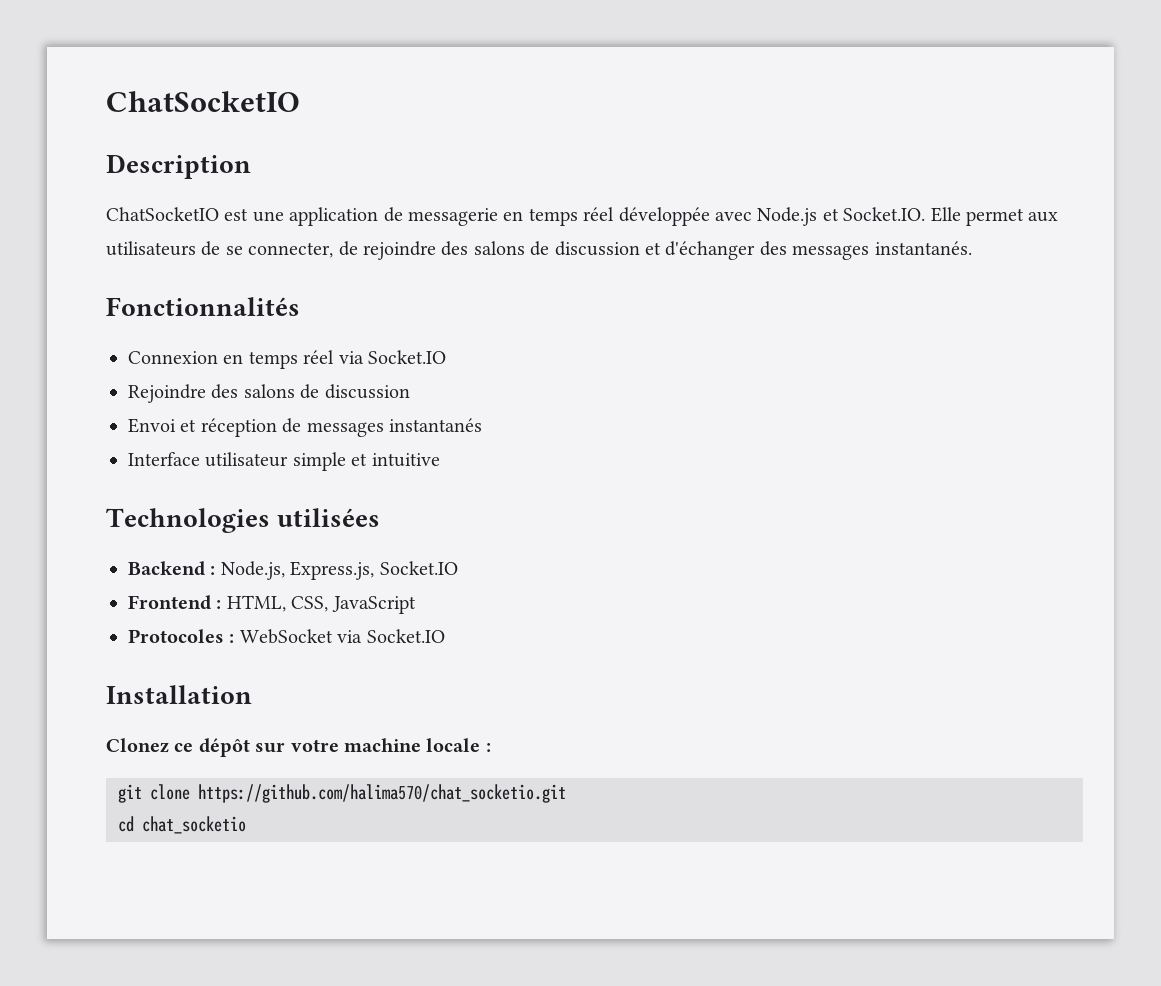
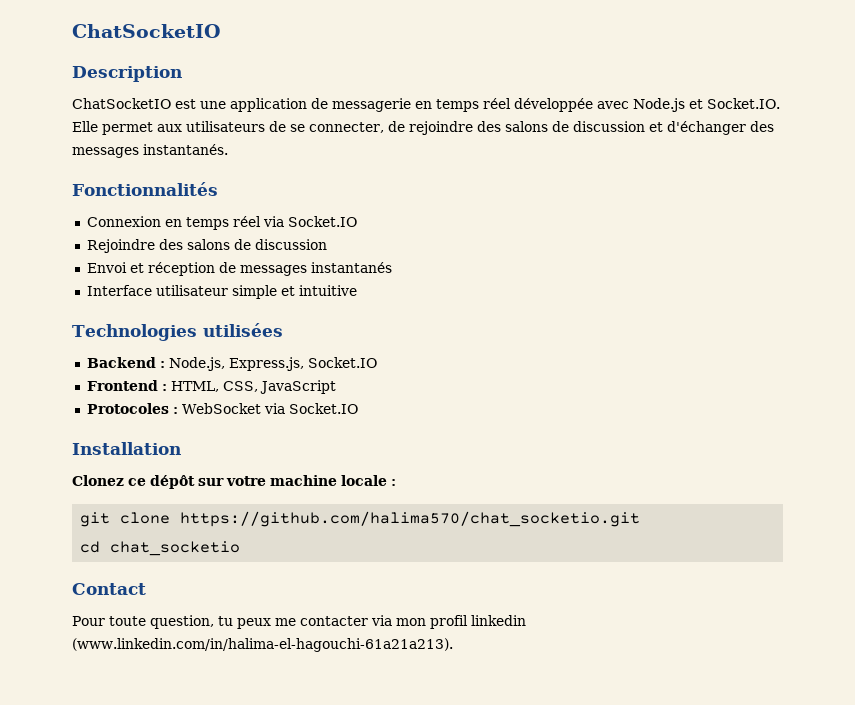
+ Contact
+ Pour toute question, tu peux me contacter via mon profil linkedin (www.linkedin.com/in/halima-el-hagouchi-61a21a213).

